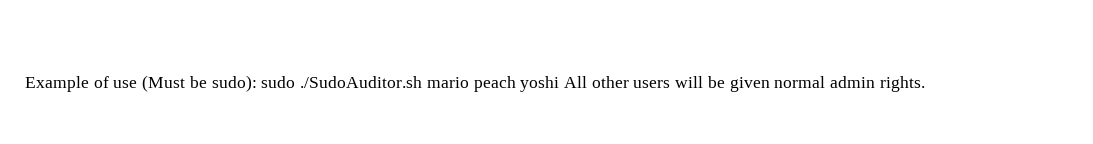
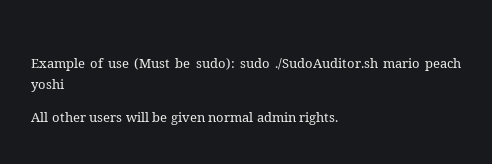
- Example of use (Must be sudo): sudo ./SudoAuditor.sh mario peach yoshi All other users will be given normal admin rights.
+ Example of use (Must be sudo): sudo ./SudoAuditor.sh mario peach yoshi
+ All other users will be given normal admin rights.

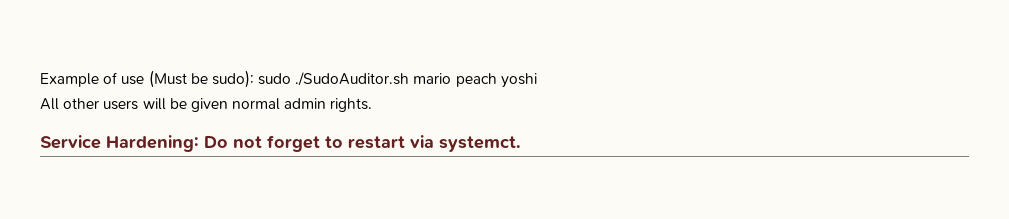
+ Service Hardening: Do not forget to restart via systemct.

